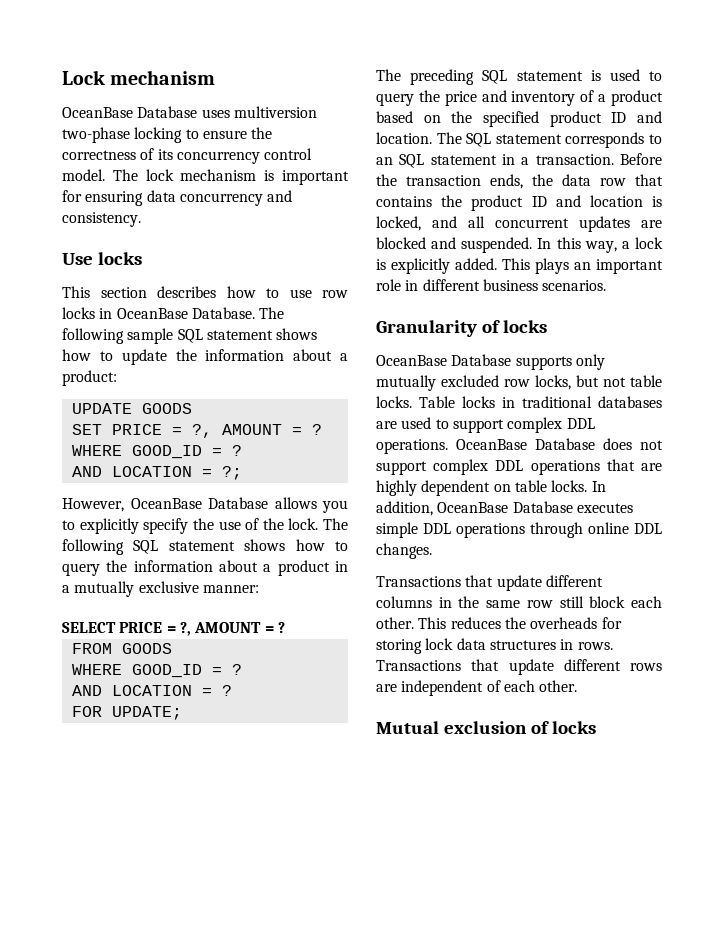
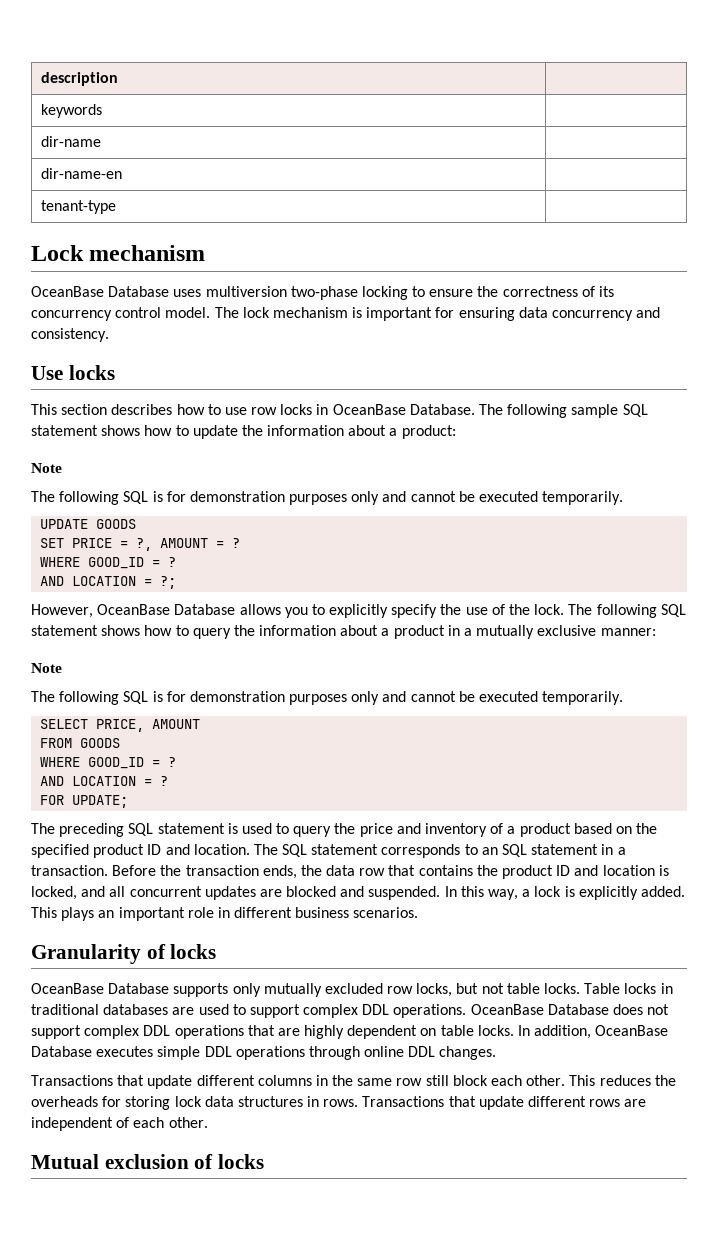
+ description |
+ keywords |
+ dir-name |
+ dir-name-en |
+ tenant-type |
  The following sample SQL statement shows how to update the information about a product:
+ Note
+ The following SQL is for demonstration purposes only and cannot be executed temporarily.
  The following SQL statement shows how to query the information about a product in a mutually exclusive manner:
- SELECT PRICE = ?, AMOUNT = ?
+ Note
+ The following SQL is for demonstration purposes only and cannot be executed temporarily.
+ SELECT PRICE, AMOUNT

